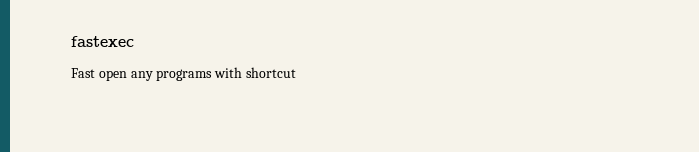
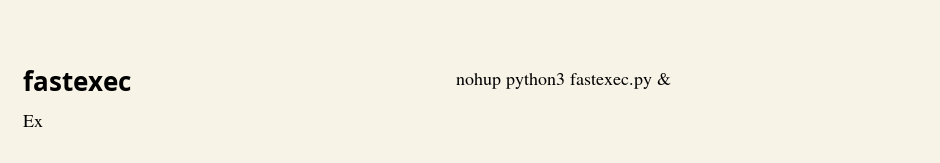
- Fast open any programs with shortcut
+ Ex
+ nohup python3 fastexec.py &

